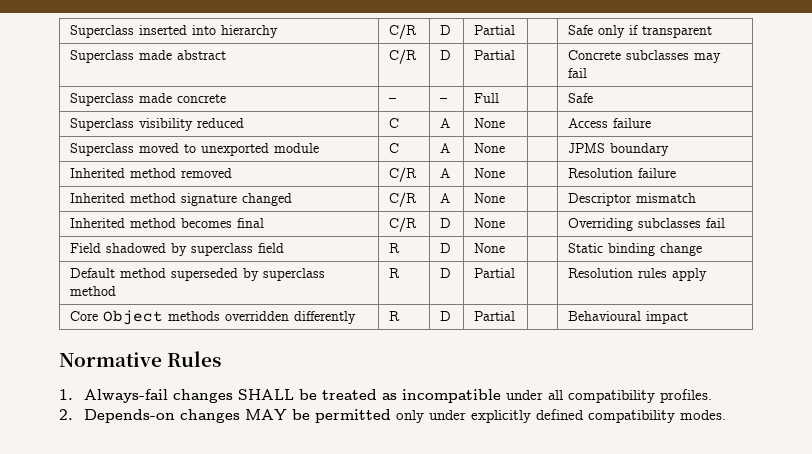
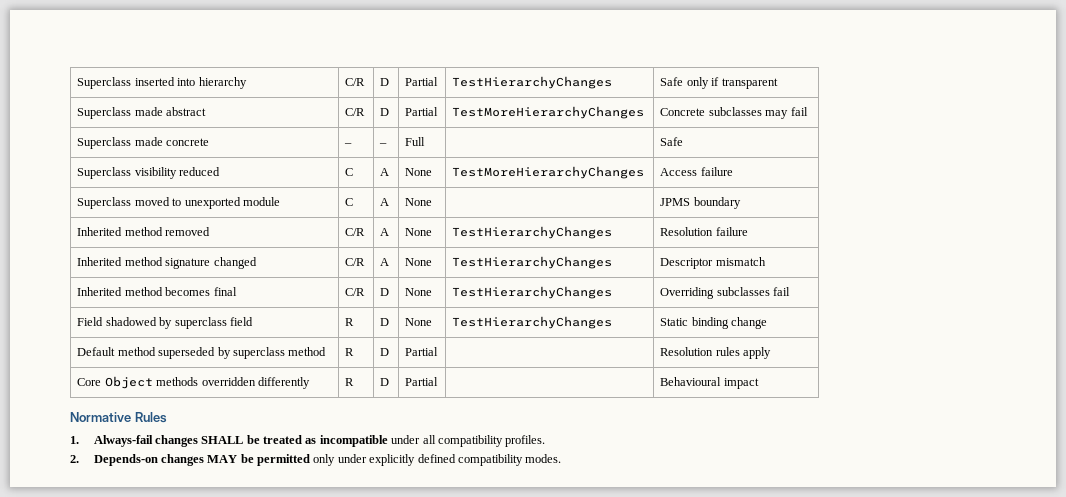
- Superclass inserted into hierarchy | C/R | D | Partial | | Safe only if transparent
+ Superclass inserted into hierarchy | C/R | D | Partial | TestHierarchyChanges | Safe only if transparent
- Superclass made abstract | C/R | D | Partial | | Concrete subclasses may fail
+ Superclass made abstract | C/R | D | Partial | TestMoreHierarchyChanges | Concrete subclasses may fail
- Superclass visibility reduced | C | A | None | | Access failure
+ Superclass visibility reduced | C | A | None | TestMoreHierarchyChanges | Access failure
- Inherited method removed | C/R | A | None | | Resolution failure
+ Inherited method removed | C/R | A | None | TestHierarchyChanges | Resolution failure
- Inherited method signature changed | C/R | A | None | | Descriptor mismatch
+ Inherited method signature changed | C/R | A | None | TestHierarchyChanges | Descriptor mismatch
- Inherited method becomes final | C/R | D | None | | Overriding subclasses fail
+ Inherited method becomes final | C/R | D | None | TestHierarchyChanges | Overriding subclasses fail
- Field shadowed by superclass field | R | D | None | | Static binding change
+ Field shadowed by superclass field | R | D | None | TestHierarchyChanges | Static binding change

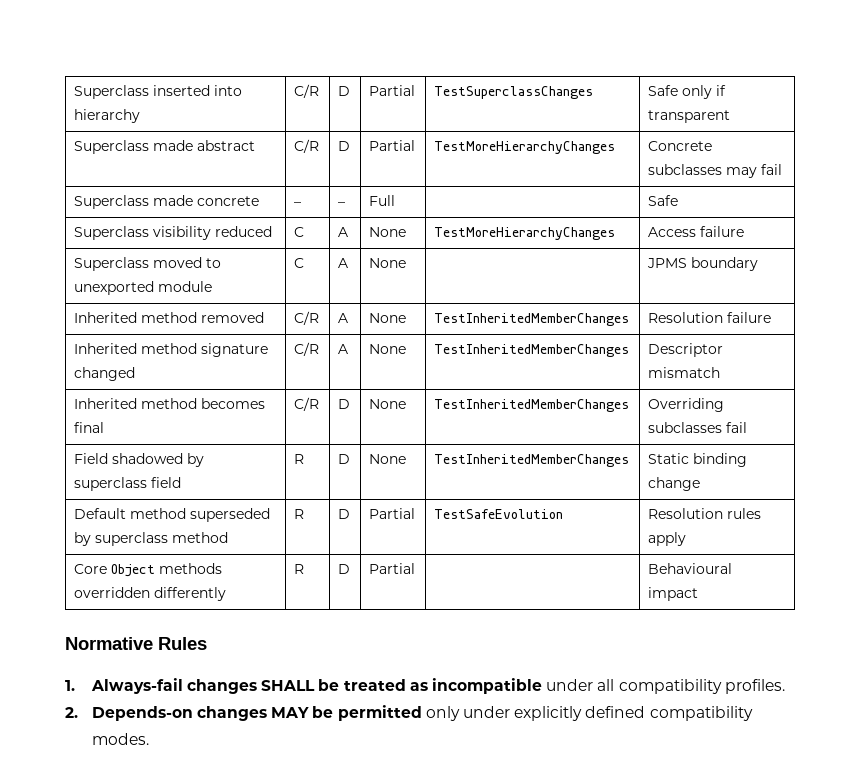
- Superclass inserted into hierarchy | C/R | D | Partial | TestHierarchyChanges | Safe only if transparent
+ Superclass inserted into hierarchy | C/R | D | Partial | TestSuperclassChanges | Safe only if transparent
- Inherited method removed | C/R | A | None | TestHierarchyChanges | Resolution failure
+ Inherited method removed | C/R | A | None | TestInheritedMemberChanges | Resolution failure
- Inherited method signature changed | C/R | A | None | TestHierarchyChanges | Descriptor mismatch
+ Inherited method signature changed | C/R | A | None | TestInheritedMemberChanges | Descriptor mismatch
- Inherited method becomes final | C/R | D | None | TestHierarchyChanges | Overriding subclasses fail
+ Inherited method becomes final | C/R | D | None | TestInheritedMemberChanges | Overriding subclasses fail
- Field shadowed by superclass field | R | D | None | TestHierarchyChanges | Static binding change
+ Field shadowed by superclass field | R | D | None | TestInheritedMemberChanges | Static binding change
- Default method superseded by superclass method | R | D | Partial | | Resolution rules apply
+ Default method superseded by superclass method | R | D | Partial | TestSafeEvolution | Resolution rules apply

